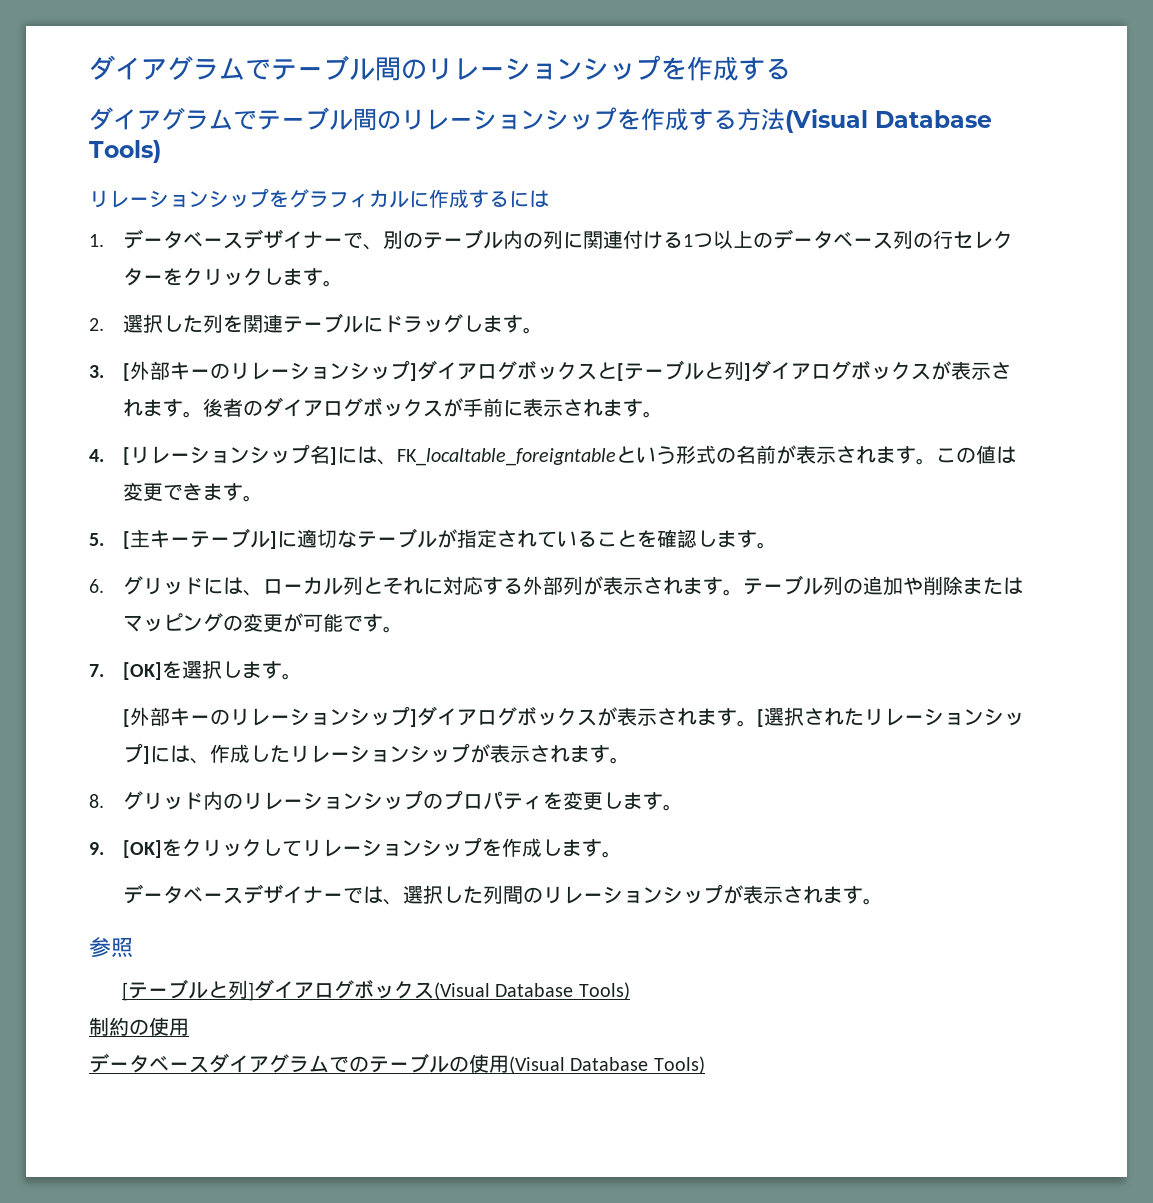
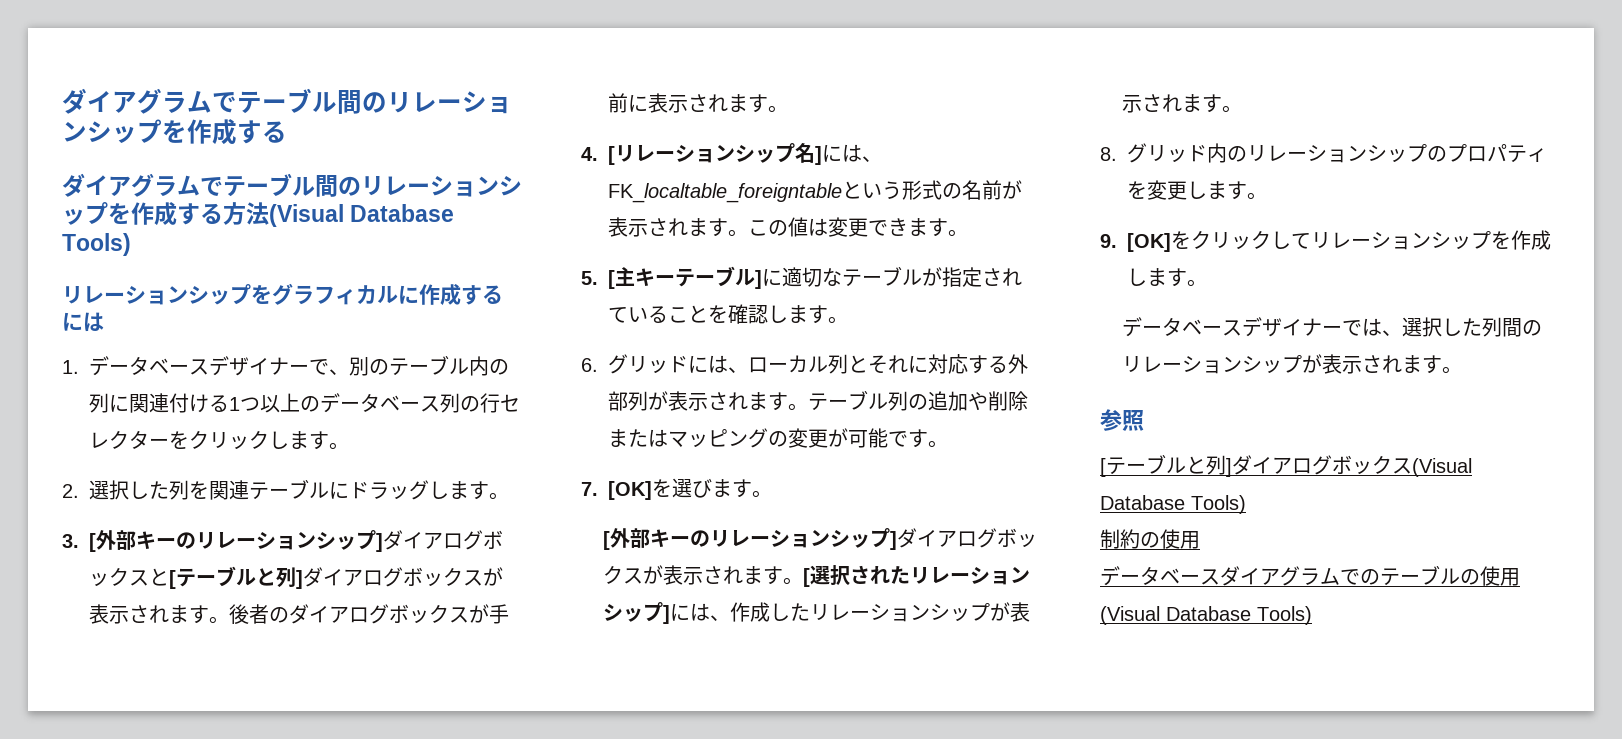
- 7. [OK]を選択します。
+ 7. [OK]を選びます。

